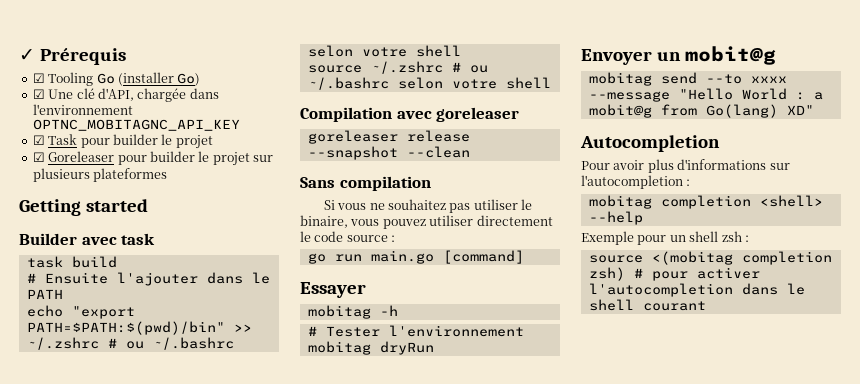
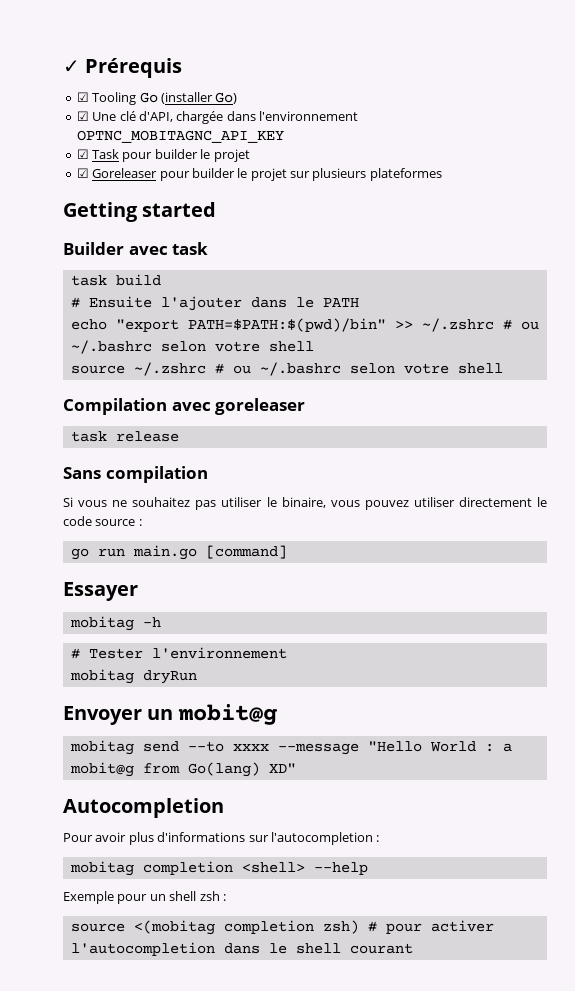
- goreleaser release --snapshot --clean
+ task release

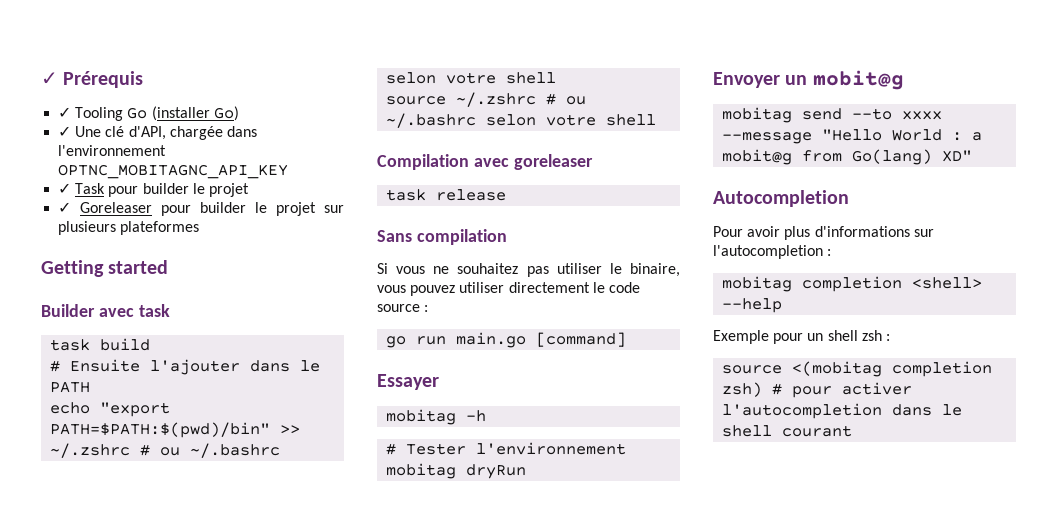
- ☑ Tooling Go (installer Go)
+ ✓ Tooling Go (installer Go)
- ☑ Une clé d'API, chargée dans l'environnement OPTNC_MOBITAGNC_API_KEY
+ ✓ Une clé d'API, chargée dans l'environnement OPTNC_MOBITAGNC_API_KEY
- ☑ Task pour builder le projet
+ ✓ Task pour builder le projet
- ☑ Goreleaser pour builder le projet sur plusieurs plateformes
+ ✓ Goreleaser pour builder le projet sur plusieurs plateformes

